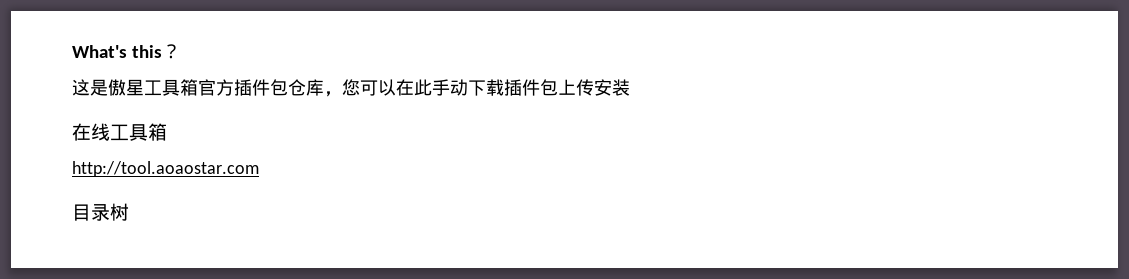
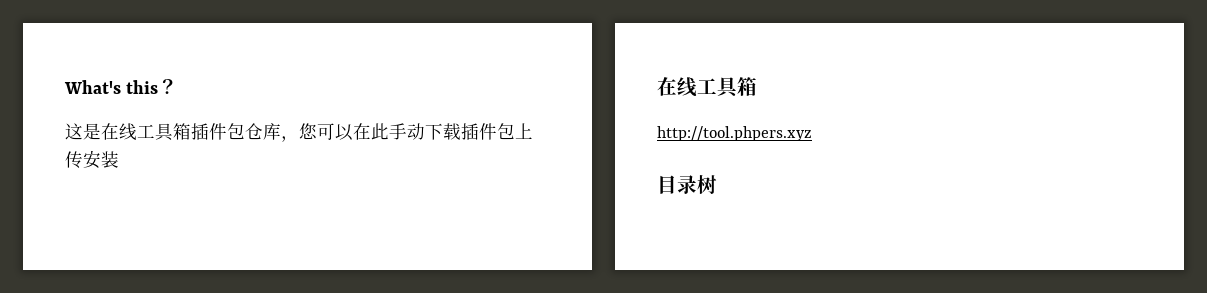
- 这是傲星工具箱官方插件包仓库，您可以在此手动下载插件包上传安装
+ 这是在线工具箱插件包仓库，您可以在此手动下载插件包上传安装
- http://tool.aoaostar.com
+ http://tool.phpers.xyz

